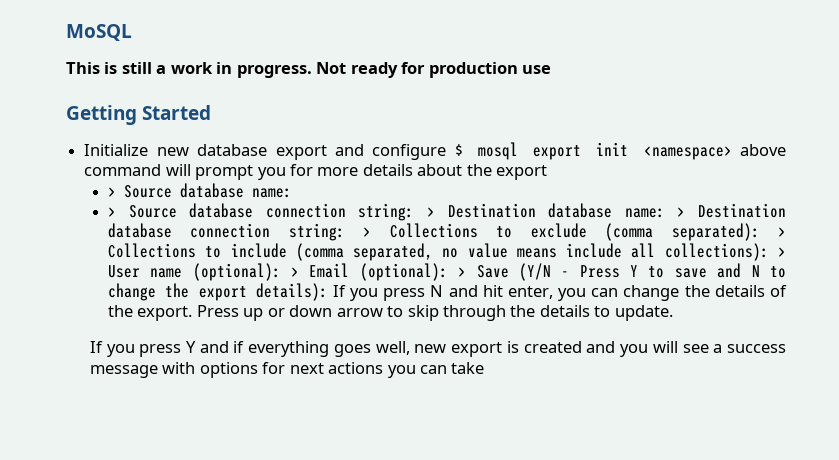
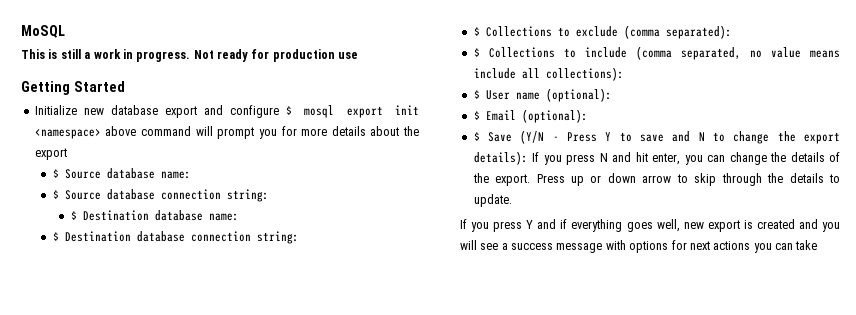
- > Source database name:
+ $ Source database name:
- > Source database connection string: > Destination database name: > Destination database connection string: > Collections to exclude (comma separated): > Collections to include (comma separated, no value means include all collections): > User name (optional): > Email (optional): > Save (Y/N - Press Y to save and N to change the export details):
+ $ Source database connection string:
+ $ Destination database name:
+ $ Destination database connection string:
+ $ Collections to exclude (comma separated):
+ $ Collections to include (comma separated, no value means include all collections):
+ $ User name (optional):
+ $ Email (optional):
+ $ Save (Y/N - Press Y to save and N to change the export details):

